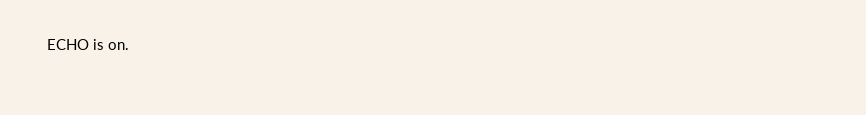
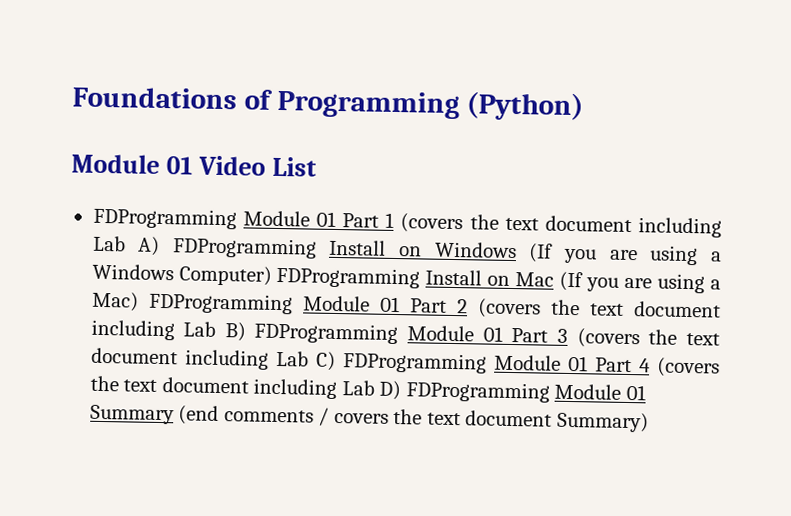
- ECHO is on.
+ Foundations of Programming (Python)
+ Module 01 Video List
+ FDProgramming Module 01 Part 1 (covers the text document including Lab A) FDProgramming Install on Windows (If you are using a Windows Computer) FDProgramming Install on Mac (If you are using a Mac) FDProgramming Module 01 Part 2 (covers the text document including Lab B) FDProgramming Module 01 Part 3 (covers the text document including Lab C) FDProgramming Module 01 Part 4 (covers the text document including Lab D) FDProgramming Module 01 Summary (end comments / covers the text document Summary)

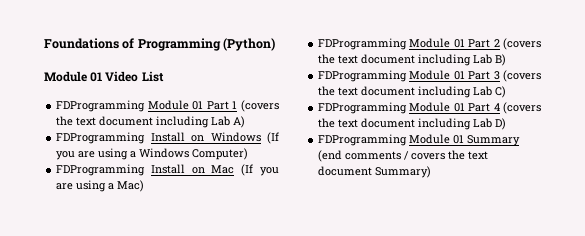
- FDProgramming Module 01 Part 1 (covers the text document including Lab A) FDProgramming Install on Windows (If you are using a Windows Computer) FDProgramming Install on Mac (If you are using a Mac) FDProgramming Module 01 Part 2 (covers the text document including Lab B) FDProgramming Module 01 Part 3 (covers the text document including Lab C) FDProgramming Module 01 Part 4 (covers the text document including Lab D) FDProgramming Module 01 Summary (end comments / covers the text document Summary)
+ FDProgramming Module 01 Part 1 (covers the text document including Lab A)
+ FDProgramming Install on Windows (If you are using a Windows Computer)
+ FDProgramming Install on Mac (If you are using a Mac)
+ FDProgramming Module 01 Part 2 (covers the text document including Lab B)
+ FDProgramming Module 01 Part 3 (covers the text document including Lab C)
+ FDProgramming Module 01 Part 4 (covers the text document including Lab D)
+ FDProgramming Module 01 Summary (end comments / covers the text document Summary)

